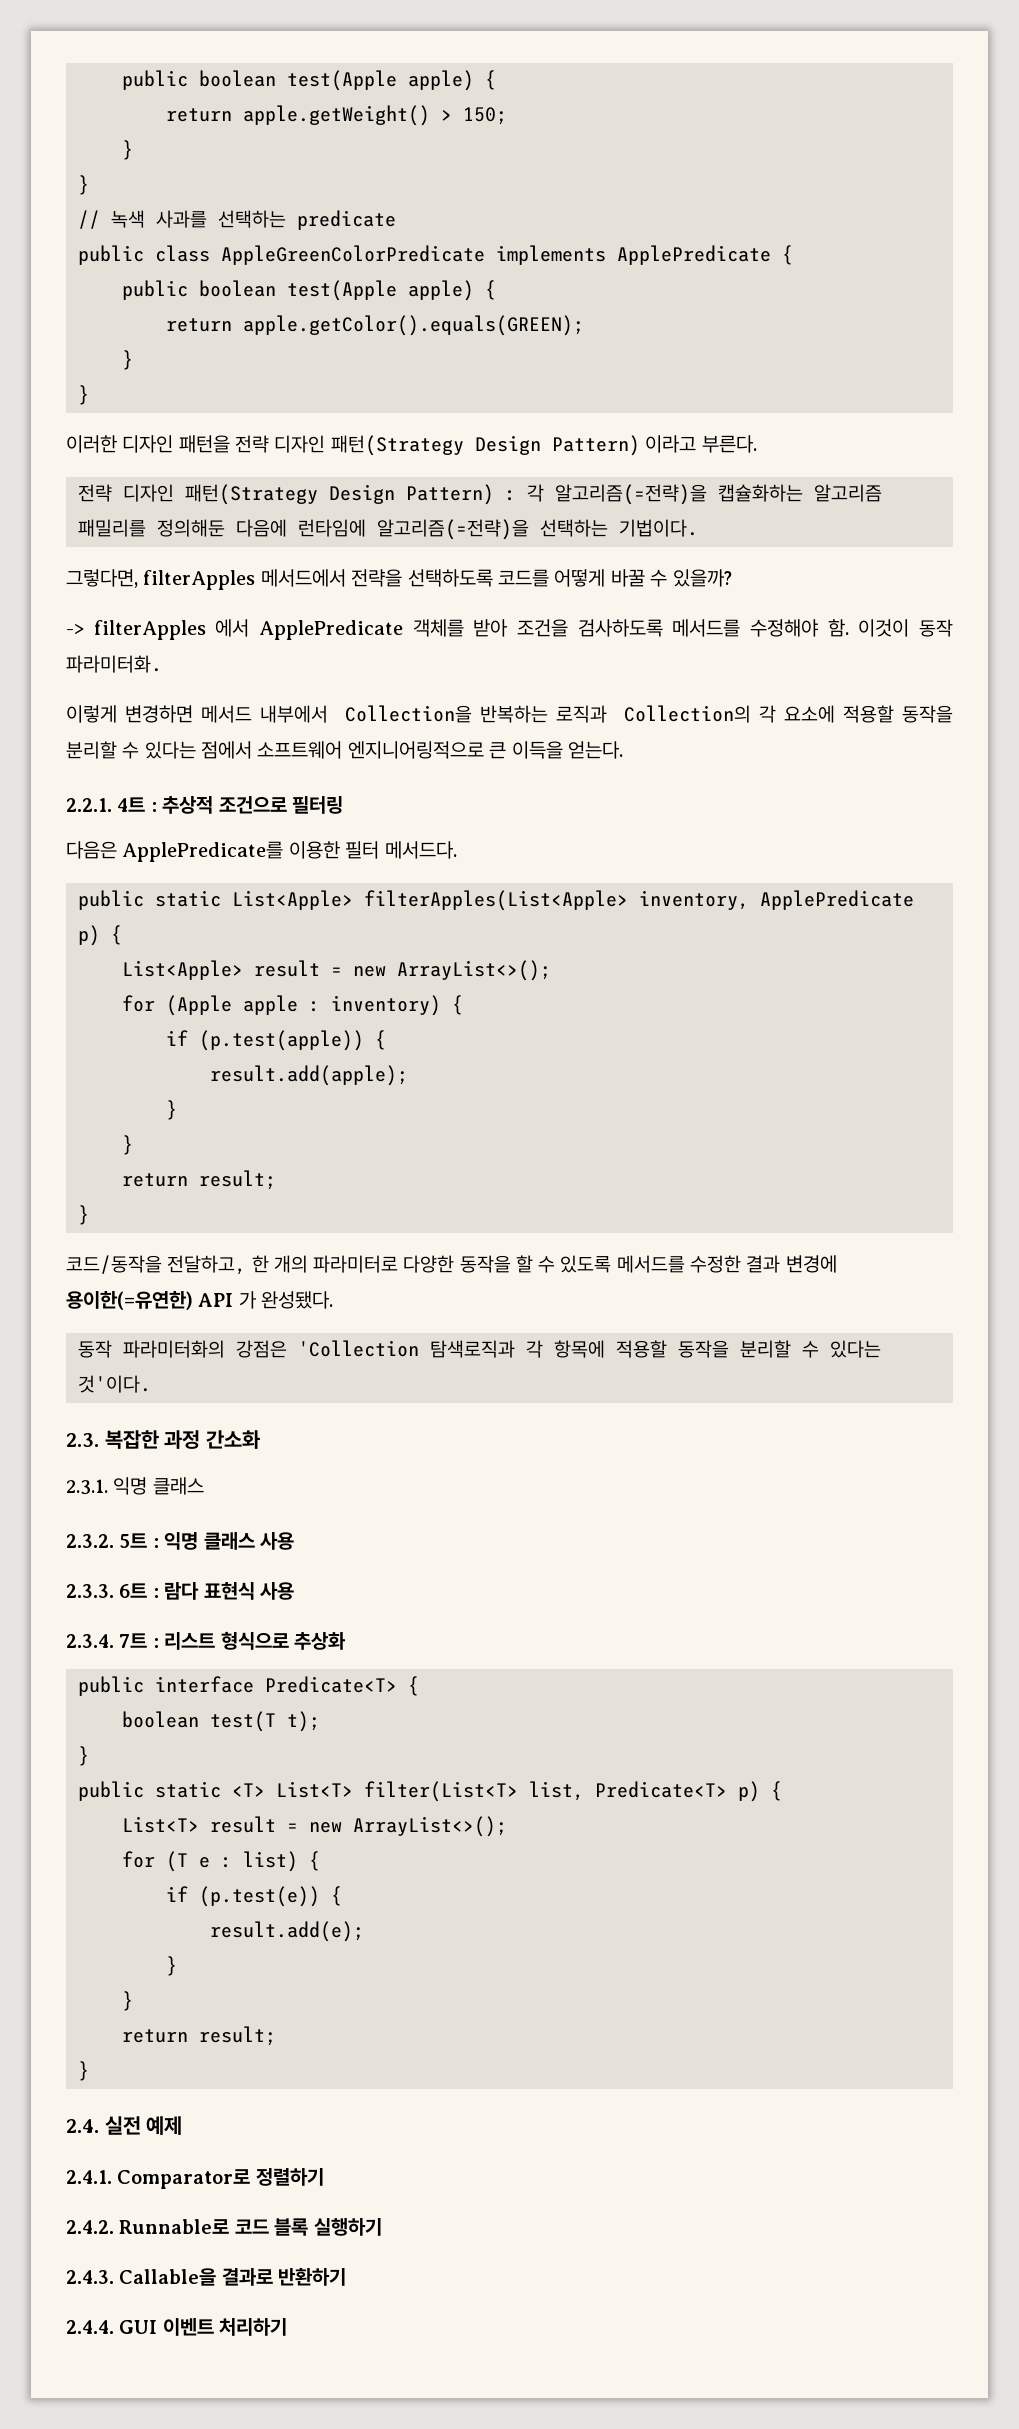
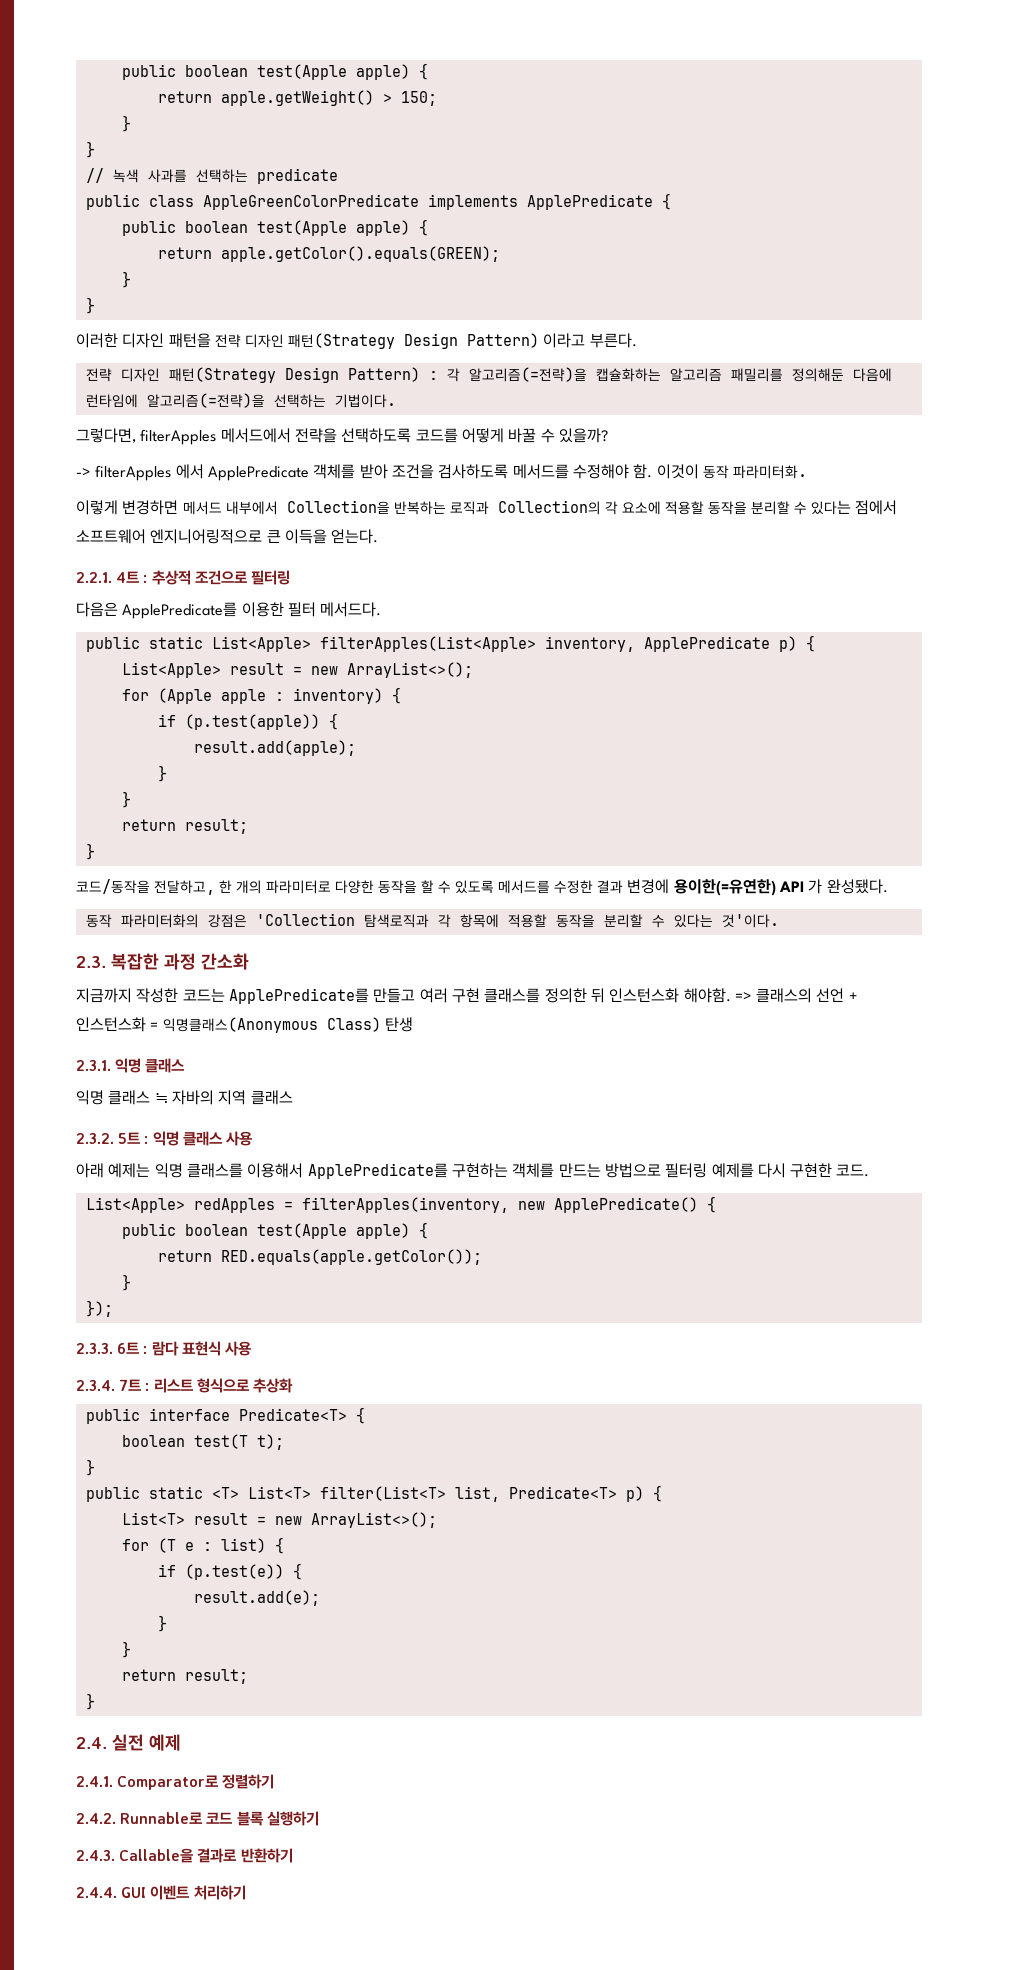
+ 지금까지 작성한 코드는 ApplePredicate를 만들고 여러 구현 클래스를 정의한 뒤 인스턴스화 해야함. => 클래스의 선언 + 인스턴스화 = 익명클래스(Anonymous Class) 탄생
  2.3.1. 익명 클래스
+ 익명 클래스 ≒ 자바의 지역 클래스
+ 아래 예제는 익명 클래스를 이용해서 ApplePredicate를 구현하는 객체를 만드는 방법으로 필터링 예제를 다시 구현한 코드.
+ List<Apple> redApples = filterApples(inventory, new ApplePredicate() {
+ public boolean test(Apple apple) {
+ return RED.equals(apple.getColor());
+ }
+ });

